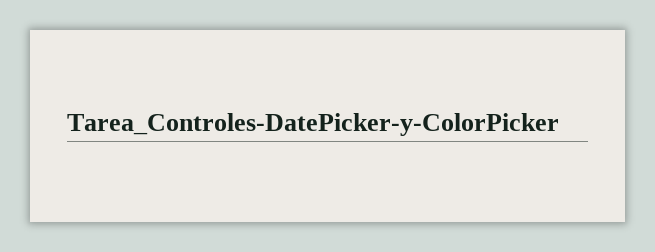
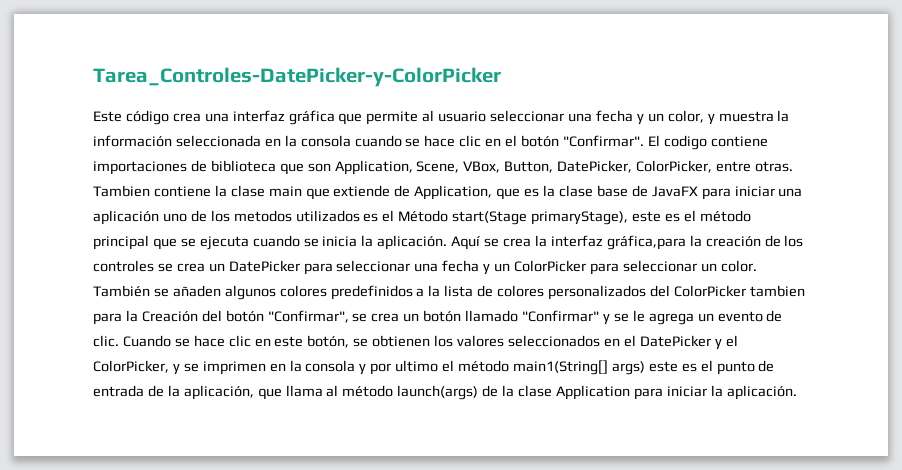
+ Este código crea una interfaz gráfica que permite al usuario seleccionar una fecha y un color, y muestra la información seleccionada en la consola cuando se hace clic en el botón "Confirmar". El codigo contiene importaciones de biblioteca que son Application, Scene, VBox, Button, DatePicker, ColorPicker, entre otras. Tambien contiene la clase main que extiende de Application, que es la clase base de JavaFX para iniciar una aplicación uno de los metodos utilizados es el Método start(Stage primaryStage), este es el método principal que se ejecuta cuando se inicia la aplicación. Aquí se crea la interfaz gráfica,para la creación de los controles se crea un DatePicker para seleccionar una fecha y un ColorPicker para seleccionar un color. También se añaden algunos colores predefinidos a la lista de colores personalizados del ColorPicker tambien para la Creación del botón "Confirmar", se crea un botón llamado "Confirmar" y se le agrega un evento de clic. Cuando se hace clic en este botón, se obtienen los valores seleccionados en el DatePicker y el ColorPicker, y se imprimen en la consola y por ultimo el método main1(String[] args) este es el punto de entrada de la aplicación, que llama al método launch(args) de la clase Application para iniciar la aplicación.

